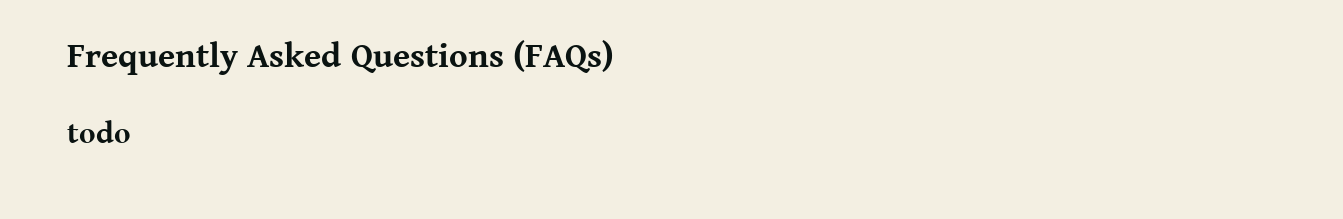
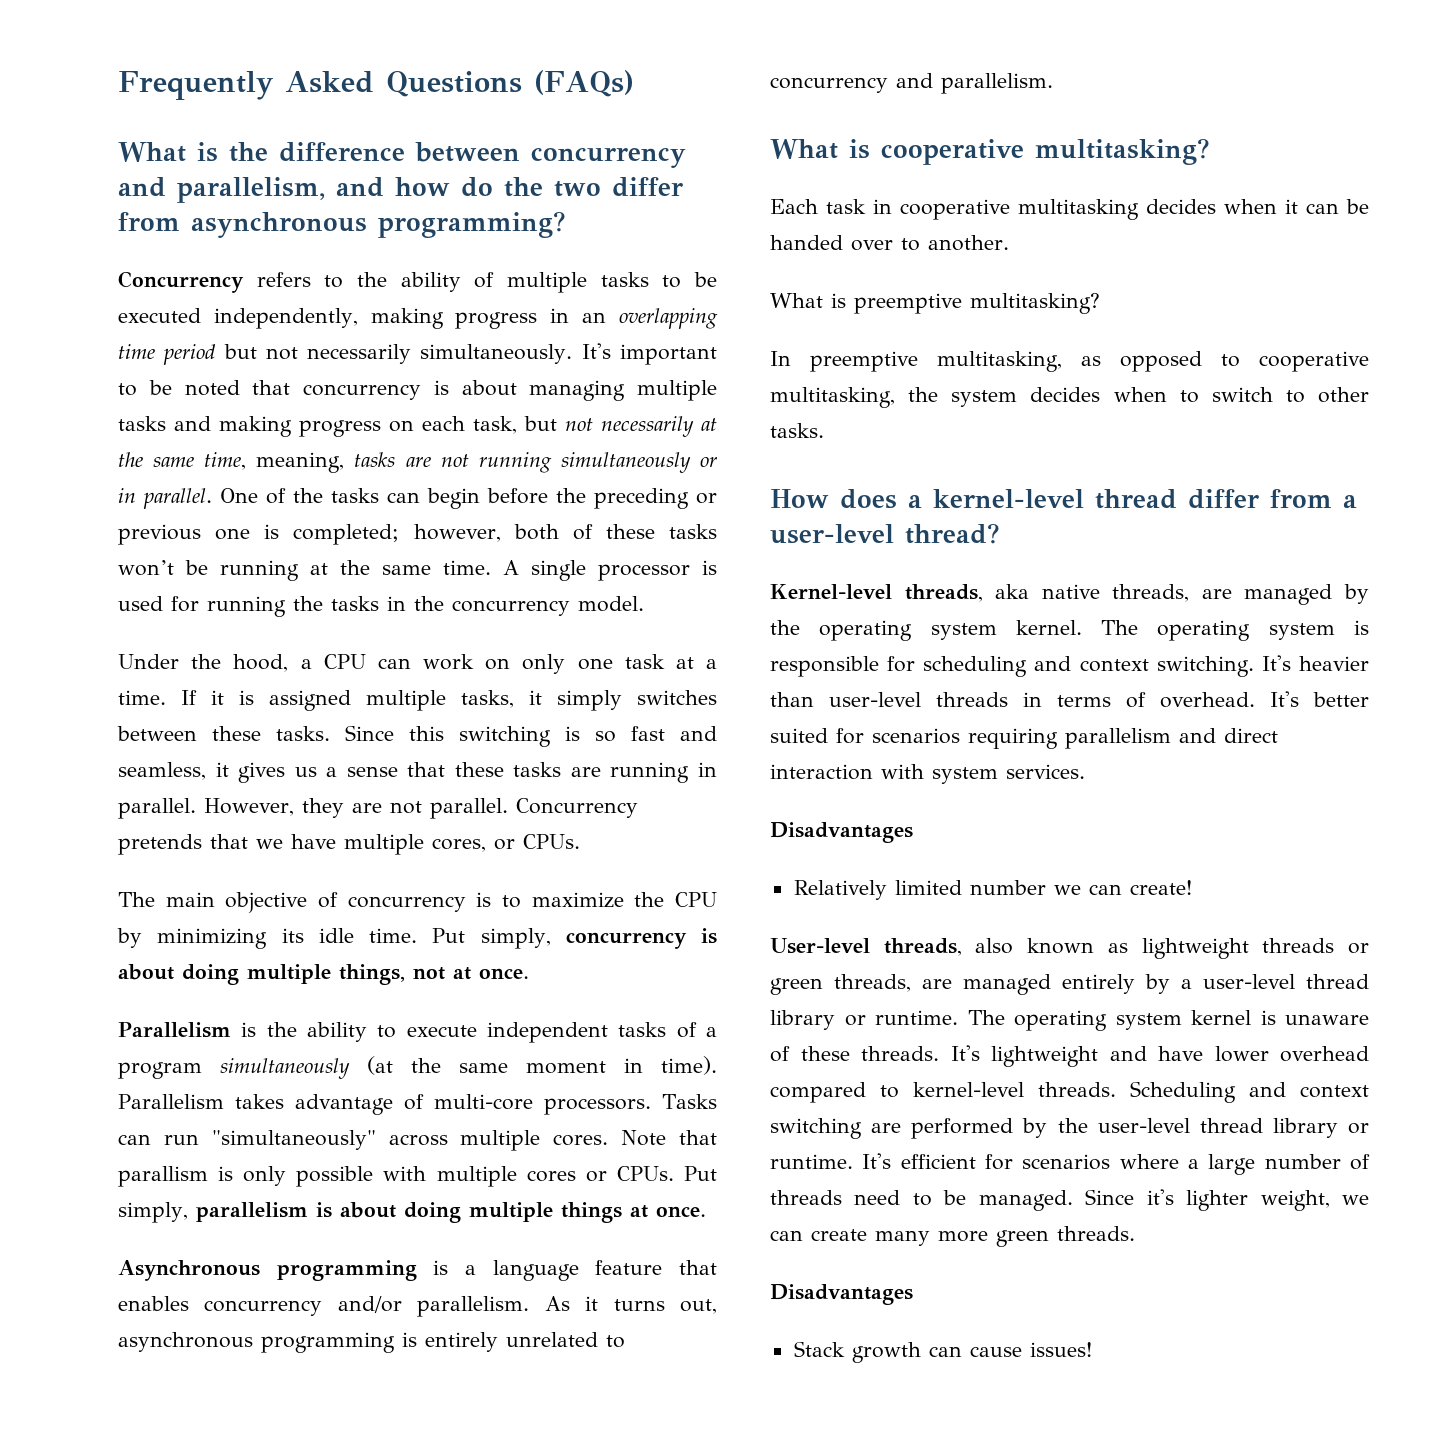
- todo
+ What is the difference between concurrency and parallelism, and how do the two differ from asynchronous programming?
+ Concurrency refers to the ability of multiple tasks to be executed independently, making progress in an overlapping time period but not necessarily simultaneously. It's important to be noted that concurrency is about managing multiple tasks and making progress on each task, but not necessarily at the same time, meaning, tasks are not running simultaneously or in parallel. One of the tasks can begin before the preceding or previous one is completed; however, both of these tasks won’t be running at the same time. A single processor is used for running the tasks in the concurrency model.
+ Under the hood, a CPU can work on only one task at a time. If it is assigned multiple tasks, it simply switches between these tasks. Since this switching is so fast and seamless, it gives us a sense that these tasks are running in parallel. However, they are not parallel. Concurrency pretends that we have multiple cores, or CPUs.
+ The main objective of concurrency is to maximize the CPU by minimizing its idle time. Put simply, concurrency is about doing multiple things, not at once.
+ Parallelism is the ability to execute independent tasks of a program simultaneously (at the same moment in time). Parallelism takes advantage of multi-core processors. Tasks can run "simultaneously" across multiple cores. Note that parallism is only possible with multiple cores or CPUs. Put simply, parallelism is about doing multiple things at once.
+ Asynchronous programming is a language feature that enables concurrency and/or parallelism. As it turns out, asynchronous programming is entirely unrelated to concurrency and parallelism.
+ What is cooperative multitasking?
+ Each task in cooperative multitasking decides when it can be handed over to another.
+ What is preemptive multitasking?
+ In preemptive multitasking, as opposed to cooperative multitasking, the system decides when to switch to other tasks.
+ How does a kernel-level thread differ from a user-level thread?
+ Kernel-level threads, aka native threads, are managed by the operating system kernel. The operating system is responsible for scheduling and context switching. It's heavier than user-level threads in terms of overhead. It's better suited for scenarios requiring parallelism and direct interaction with system services.
+ Disadvantages
+ Relatively limited number we can create!
+ User-level threads, also known as lightweight threads or green threads, are managed entirely by a user-level thread library or runtime. The operating system kernel is unaware of these threads. It's lightweight and have lower overhead compared to kernel-level threads. Scheduling and context switching are performed by the user-level thread library or runtime. It's efficient for scenarios where a large number of threads need to be managed. Since it's lighter weight, we can create many more green threads.
+ Disadvantages
+ Stack growth can cause issues!

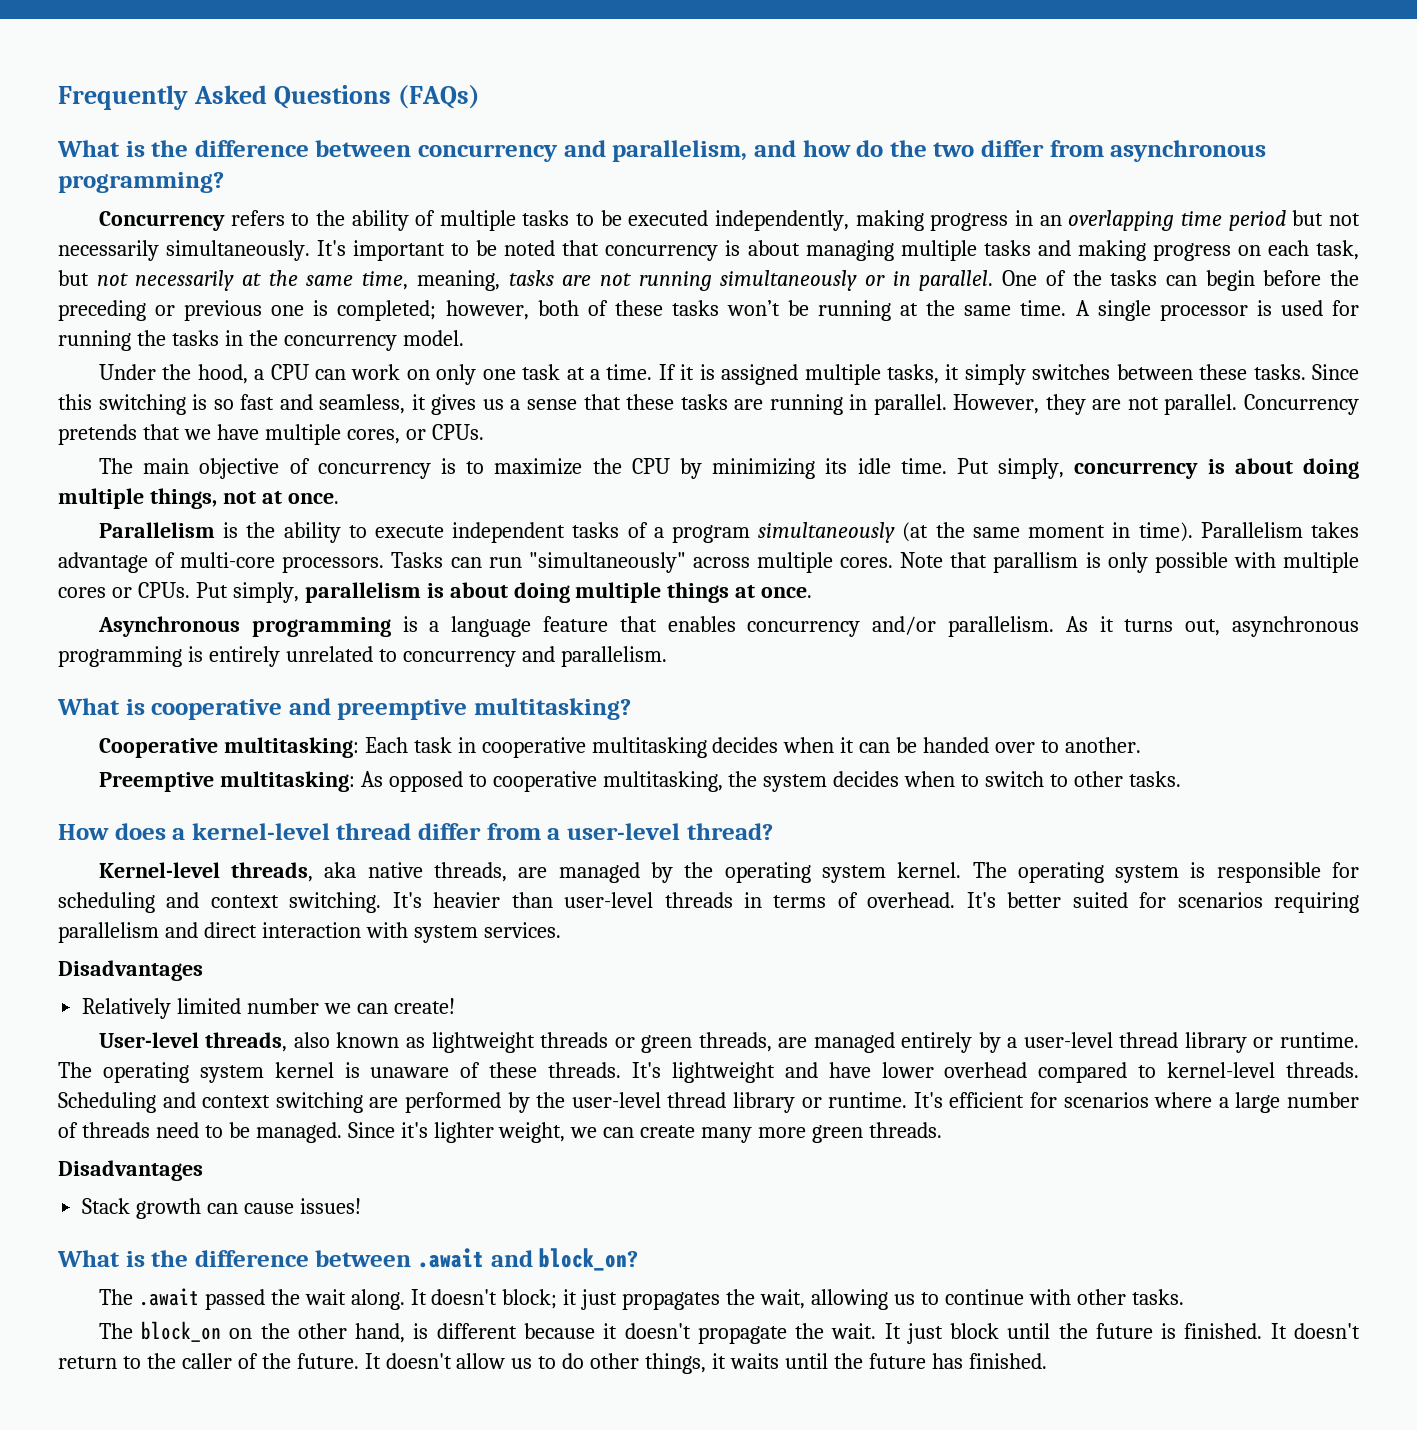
- What is cooperative multitasking?
- Each task in cooperative multitasking decides when it can be handed over to another.
+ What is cooperative and preemptive multitasking?
+ Cooperative multitasking: Each task in cooperative multitasking decides when it can be handed over to another.
- What is preemptive multitasking?
- In preemptive multitasking, as opposed to cooperative multitasking, the system decides when to switch to other tasks.
+ Preemptive multitasking: As opposed to cooperative multitasking, the system decides when to switch to other tasks.
+ What is the difference between .await and block_on?
+ The .await passed the wait along. It doesn't block; it just propagates the wait, allowing us to continue with other tasks.
+ The block_on on the other hand, is different because it doesn't propagate the wait. It just block until the future is finished. It doesn't return to the caller of the future. It doesn't allow us to do other things, it waits until the future has finished.

